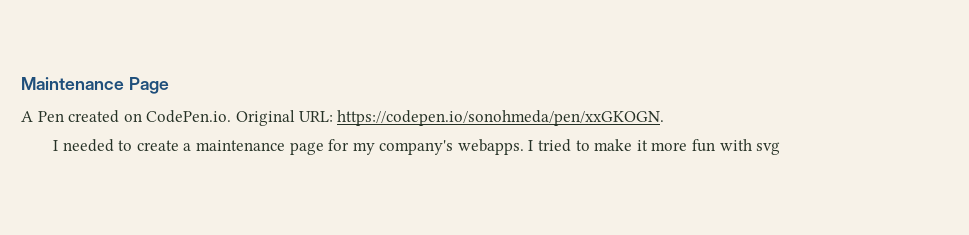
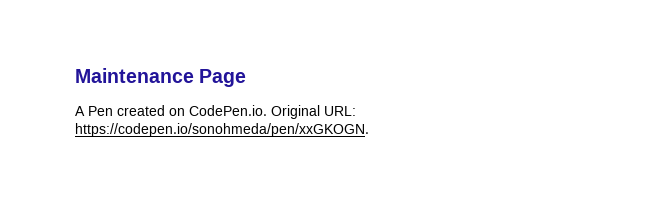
- I needed to create a maintenance page for my company's webapps. I tried to make it more fun with svg

